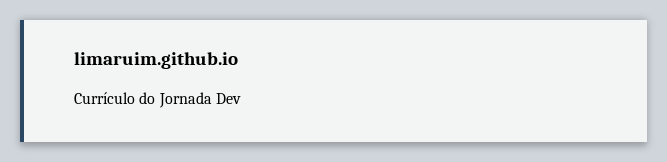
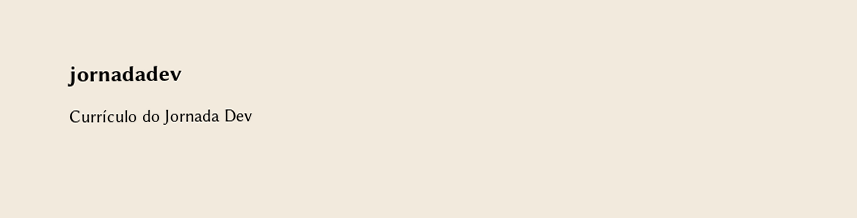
- limaruim.github.io
+ jornadadev

